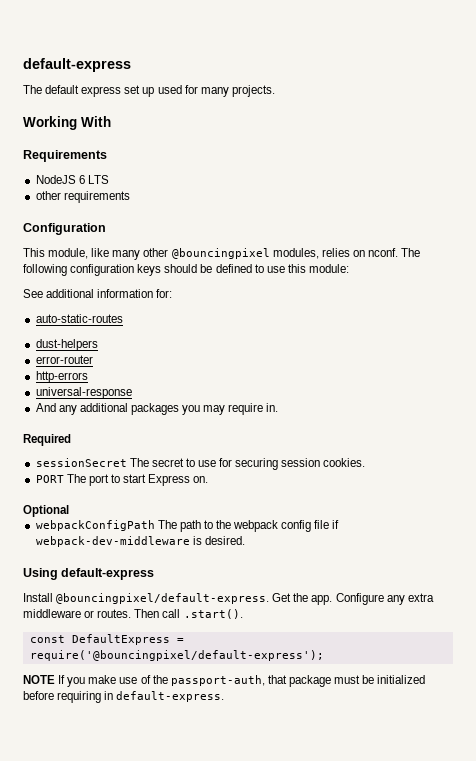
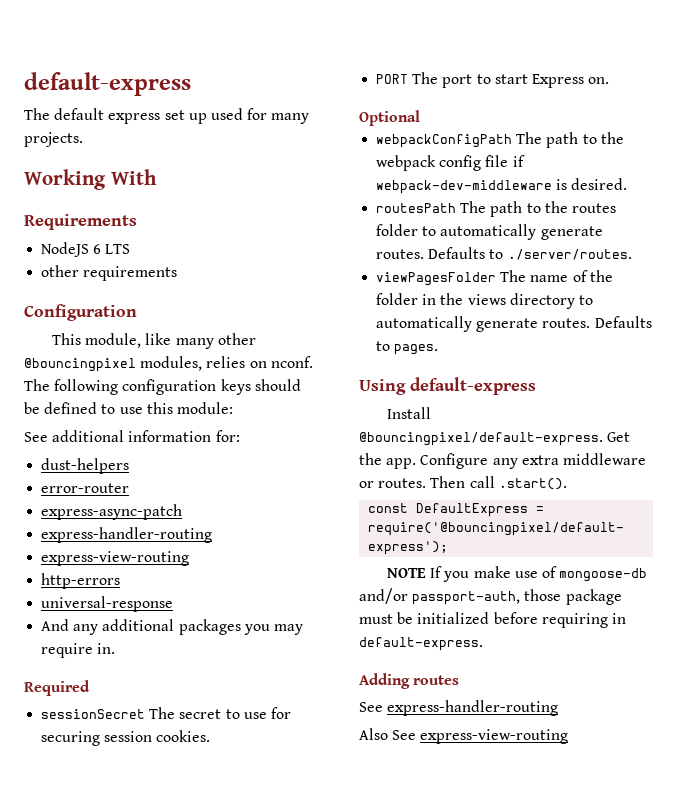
- auto-static-routes
+ express-async-patch
+ express-handler-routing
+ express-view-routing
+ routesPath The path to the routes folder to automatically generate routes. Defaults to ./server/routes.
+ viewPagesFolder The name of the folder in the views directory to automatically generate routes. Defaults to pages.
- NOTE If you make use of the passport-auth, that package must be initialized before requiring in default-express.
+ NOTE If you make use of mongoose-db and/or passport-auth, those package must be initialized before requiring in default-express.
+ Adding routes
+ See express-handler-routing
+ Also See express-view-routing

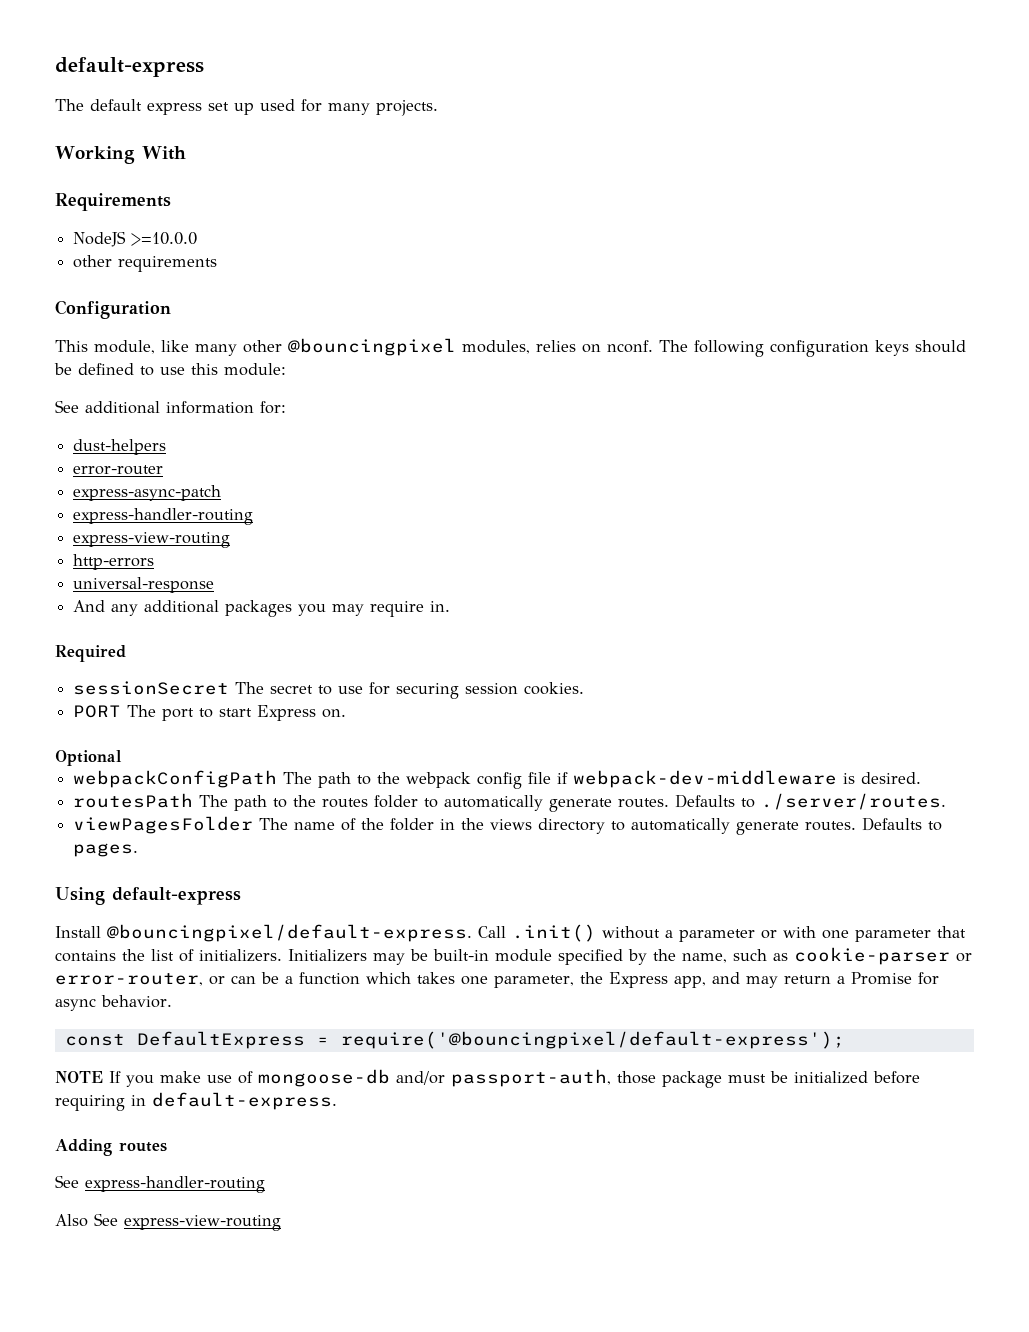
- NodeJS 6 LTS
+ NodeJS >=10.0.0
- Get the app. Configure any extra middleware or routes. Then call .start().
+ Call .init() without a parameter or with one parameter that contains the list of initializers. Initializers may be built-in module specified by the name, such as cookie-parser or error-router, or can be a function which takes one parameter, the Express app, and may return a Promise for async behavior.

